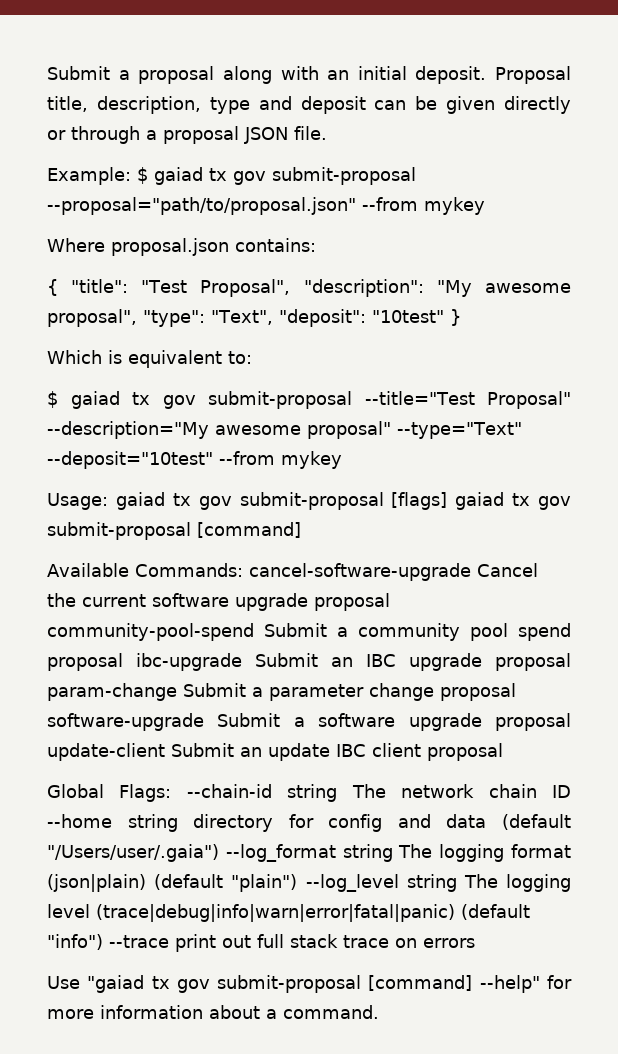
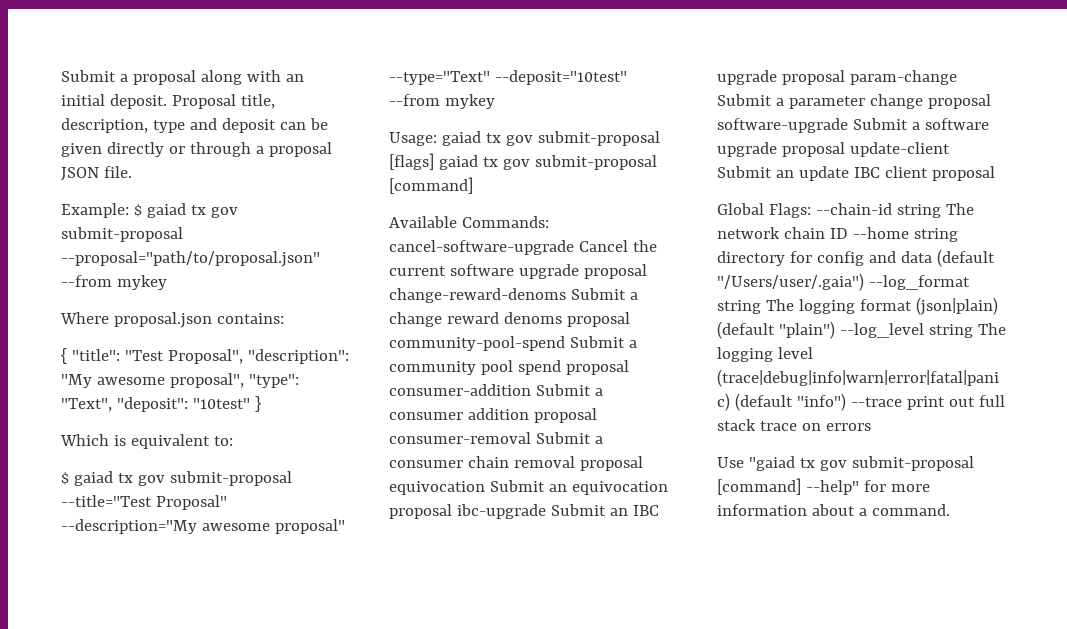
- Available Commands: cancel-software-upgrade Cancel the current software upgrade proposal community-pool-spend Submit a community pool spend proposal ibc-upgrade Submit an IBC upgrade proposal param-change Submit a parameter change proposal software-upgrade Submit a software upgrade proposal update-client Submit an update IBC client proposal
+ Available Commands: cancel-software-upgrade Cancel the current software upgrade proposal change-reward-denoms Submit a change reward denoms proposal community-pool-spend Submit a community pool spend proposal consumer-addition Submit a consumer addition proposal consumer-removal Submit a consumer chain removal proposal equivocation Submit an equivocation proposal ibc-upgrade Submit an IBC upgrade proposal param-change Submit a parameter change proposal software-upgrade Submit a software upgrade proposal update-client Submit an update IBC client proposal

